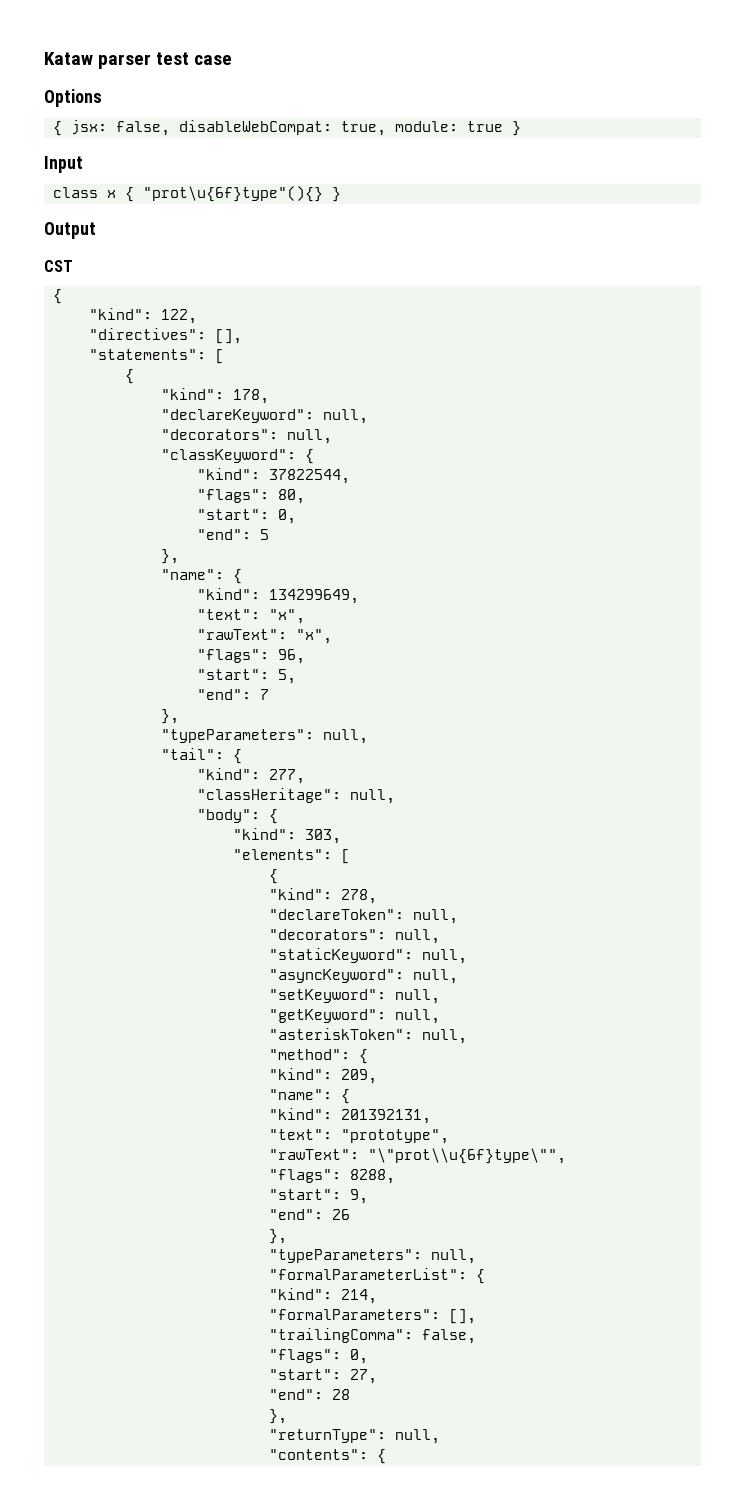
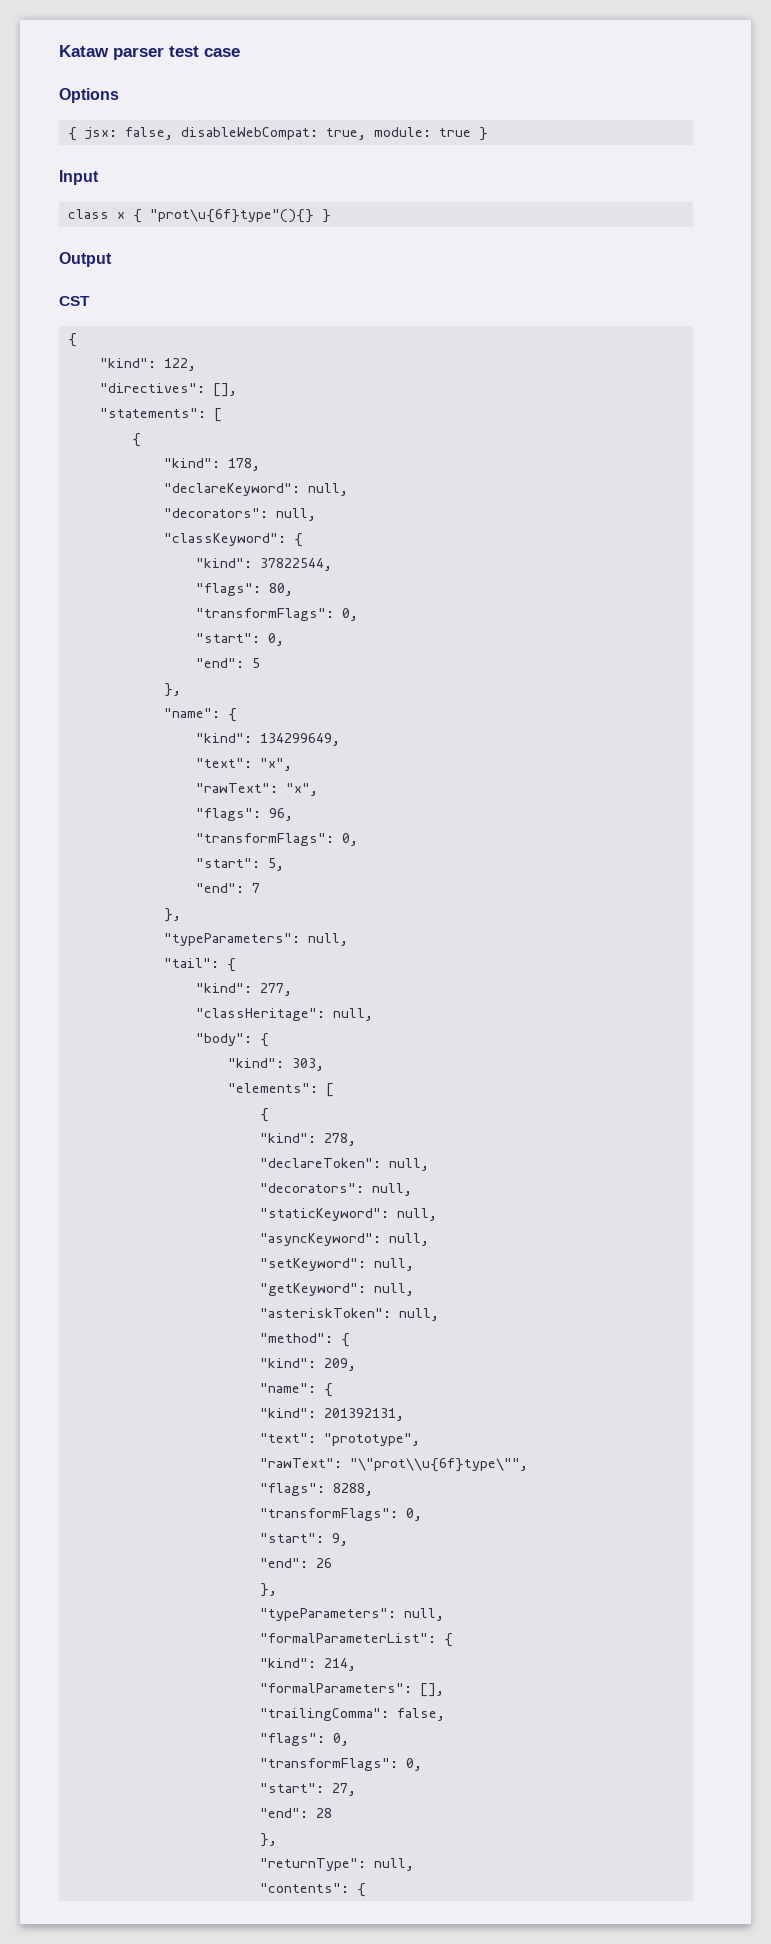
  "flags": 80,
+ "transformFlags": 0,
  "flags": 96,
+ "transformFlags": 0,
  "flags": 8288,
+ "transformFlags": 0,
  "flags": 0,
+ "transformFlags": 0,

